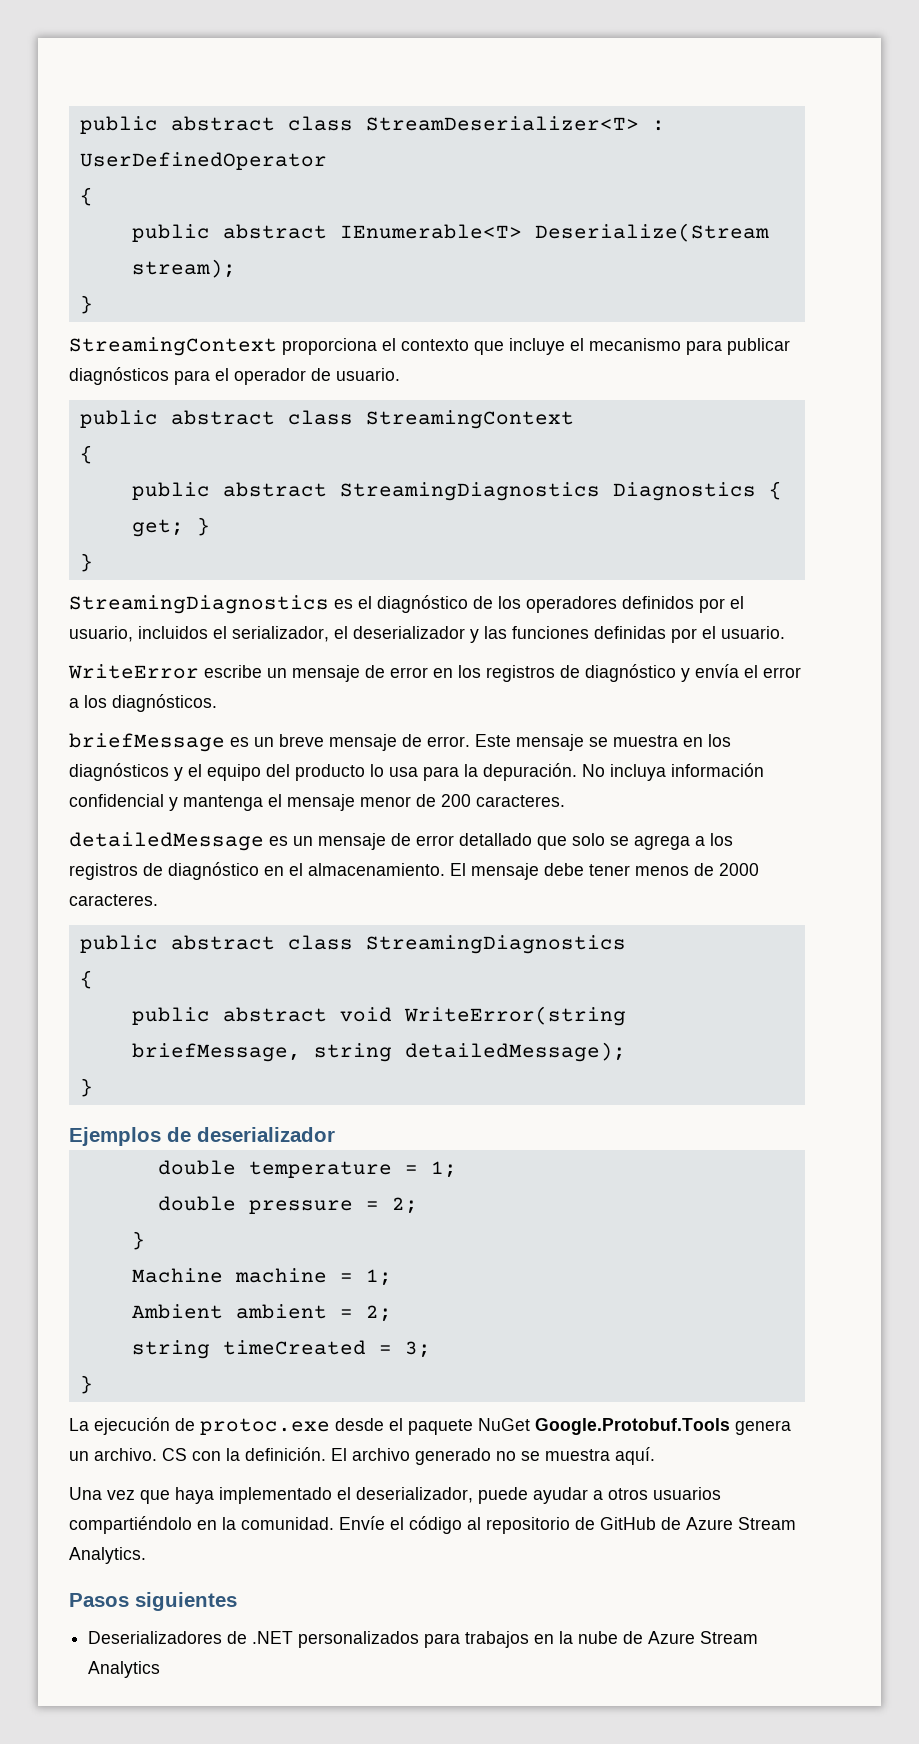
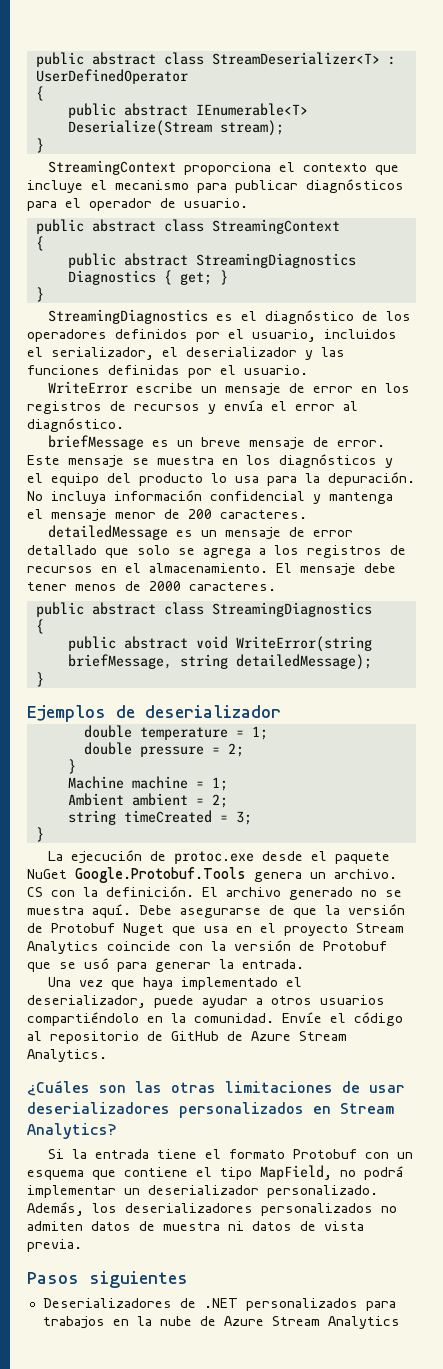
- WriteError escribe un mensaje de error en los registros de diagnóstico y envía el error a los diagnósticos.
+ WriteError escribe un mensaje de error en los registros de recursos y envía el error al diagnóstico.
- detailedMessage es un mensaje de error detallado que solo se agrega a los registros de diagnóstico en el almacenamiento.
+ detailedMessage es un mensaje de error detallado que solo se agrega a los registros de recursos en el almacenamiento.
+ Debe asegurarse de que la versión de Protobuf Nuget que usa en el proyecto Stream Analytics coincide con la versión de Protobuf que se usó para generar la entrada.
+ ¿Cuáles son las otras limitaciones de usar deserializadores personalizados en Stream Analytics?
+ Si la entrada tiene el formato Protobuf con un esquema que contiene el tipo MapField, no podrá implementar un deserializador personalizado. Además, los deserializadores personalizados no admiten datos de muestra ni datos de vista previa.

